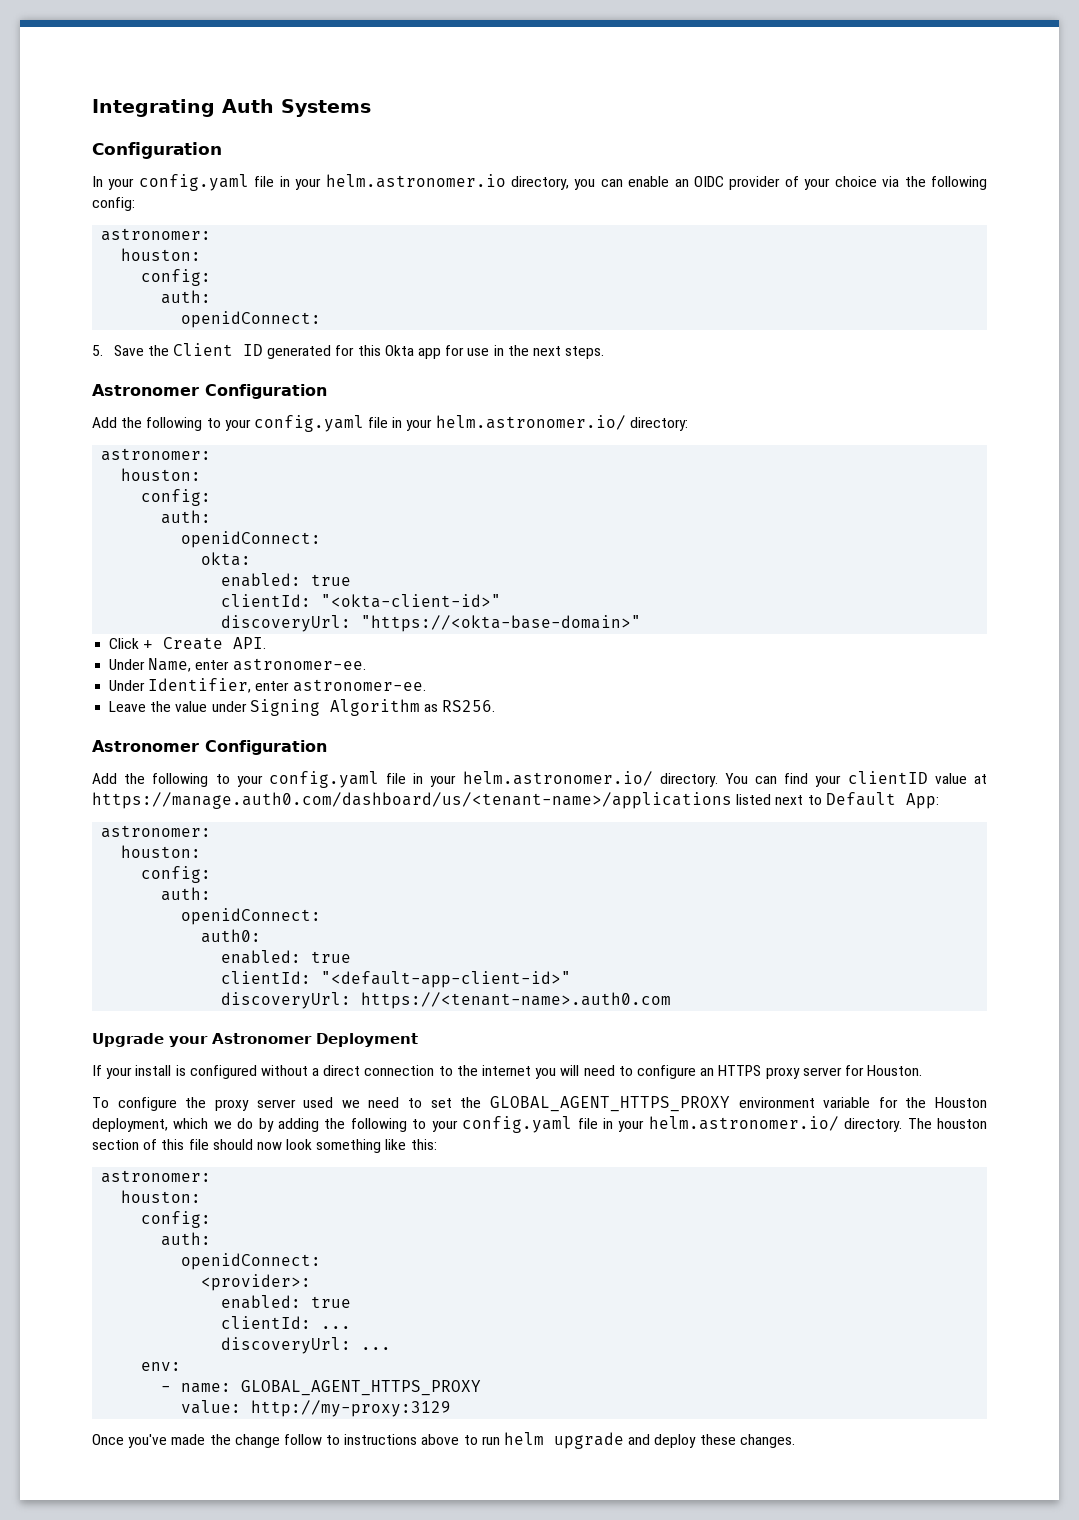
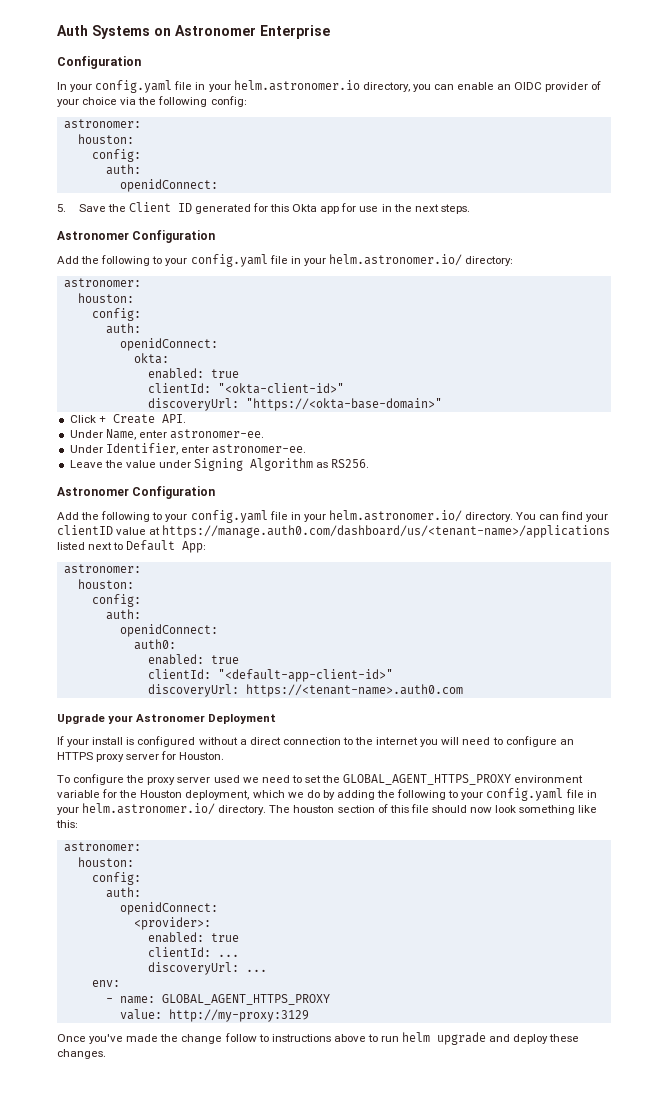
- Integrating Auth Systems
+ Auth Systems on Astronomer Enterprise

